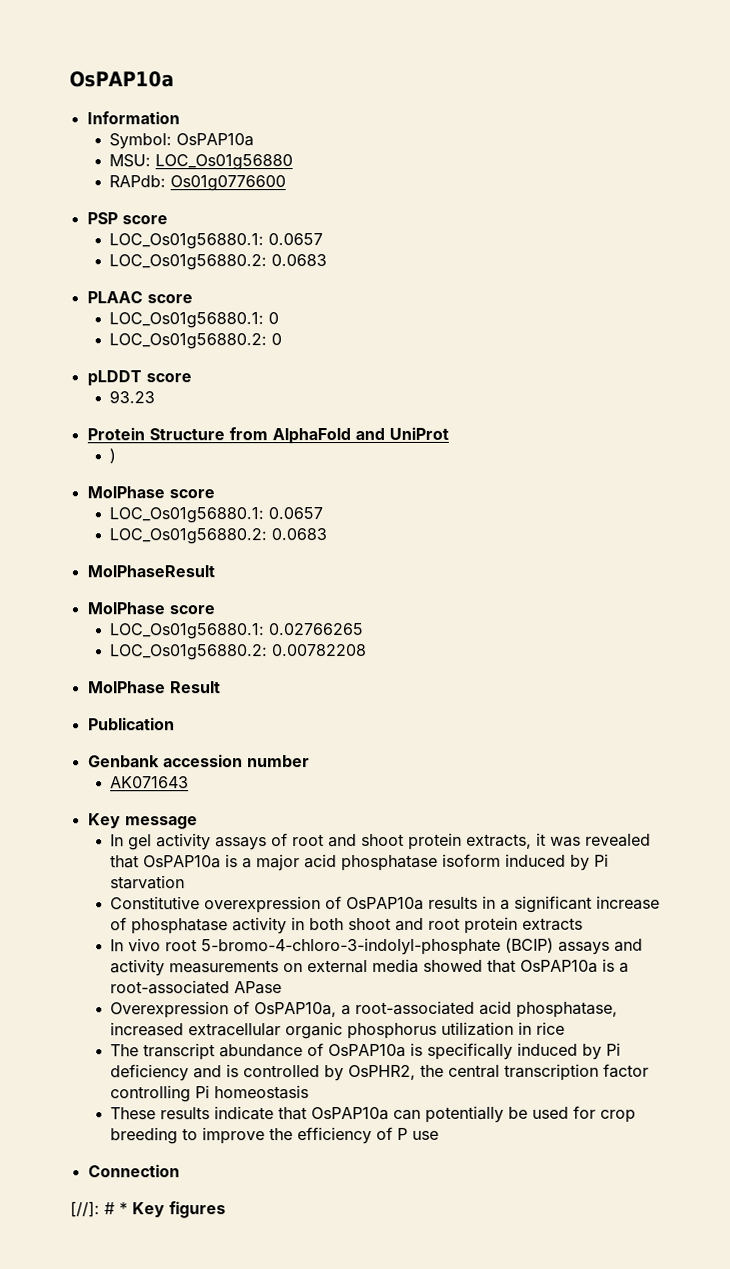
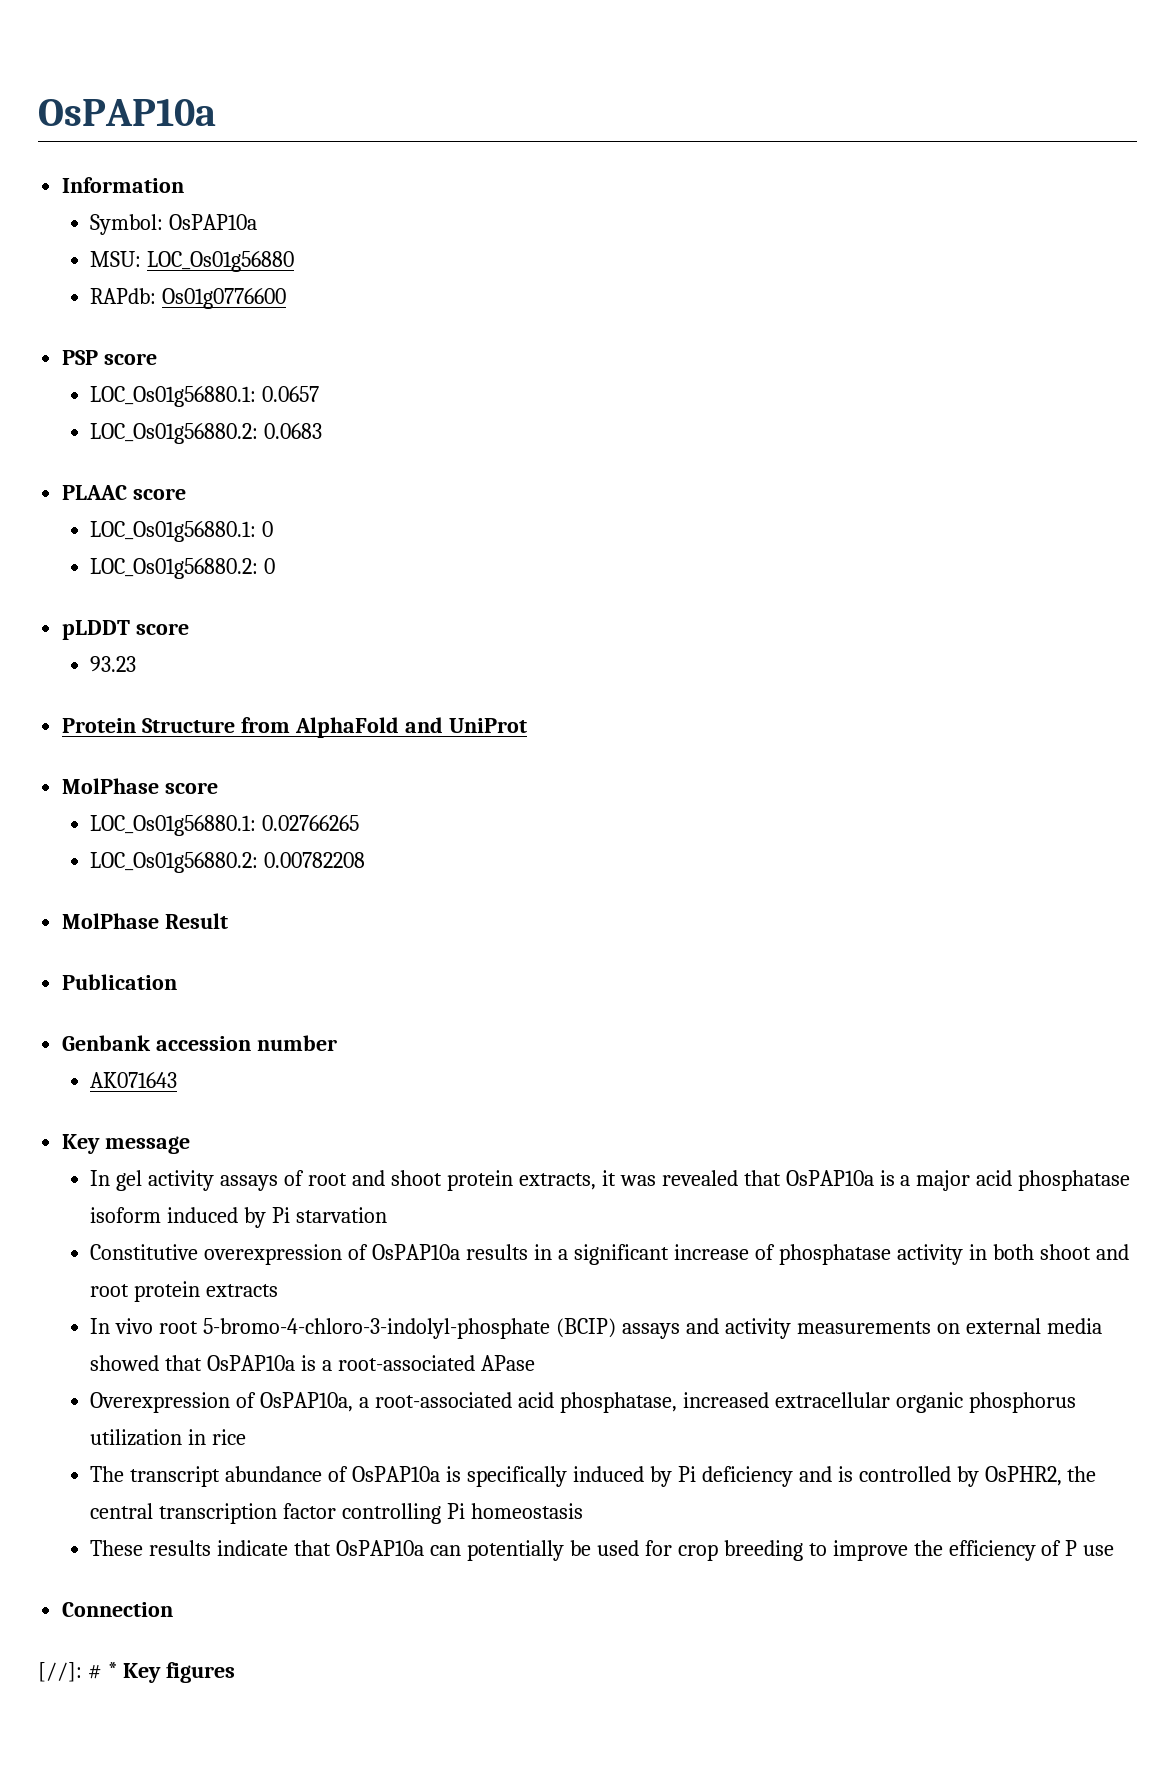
- )
- MolPhase score
- LOC_Os01g56880.1: 0.0657
- LOC_Os01g56880.2: 0.0683
- MolPhaseResult

